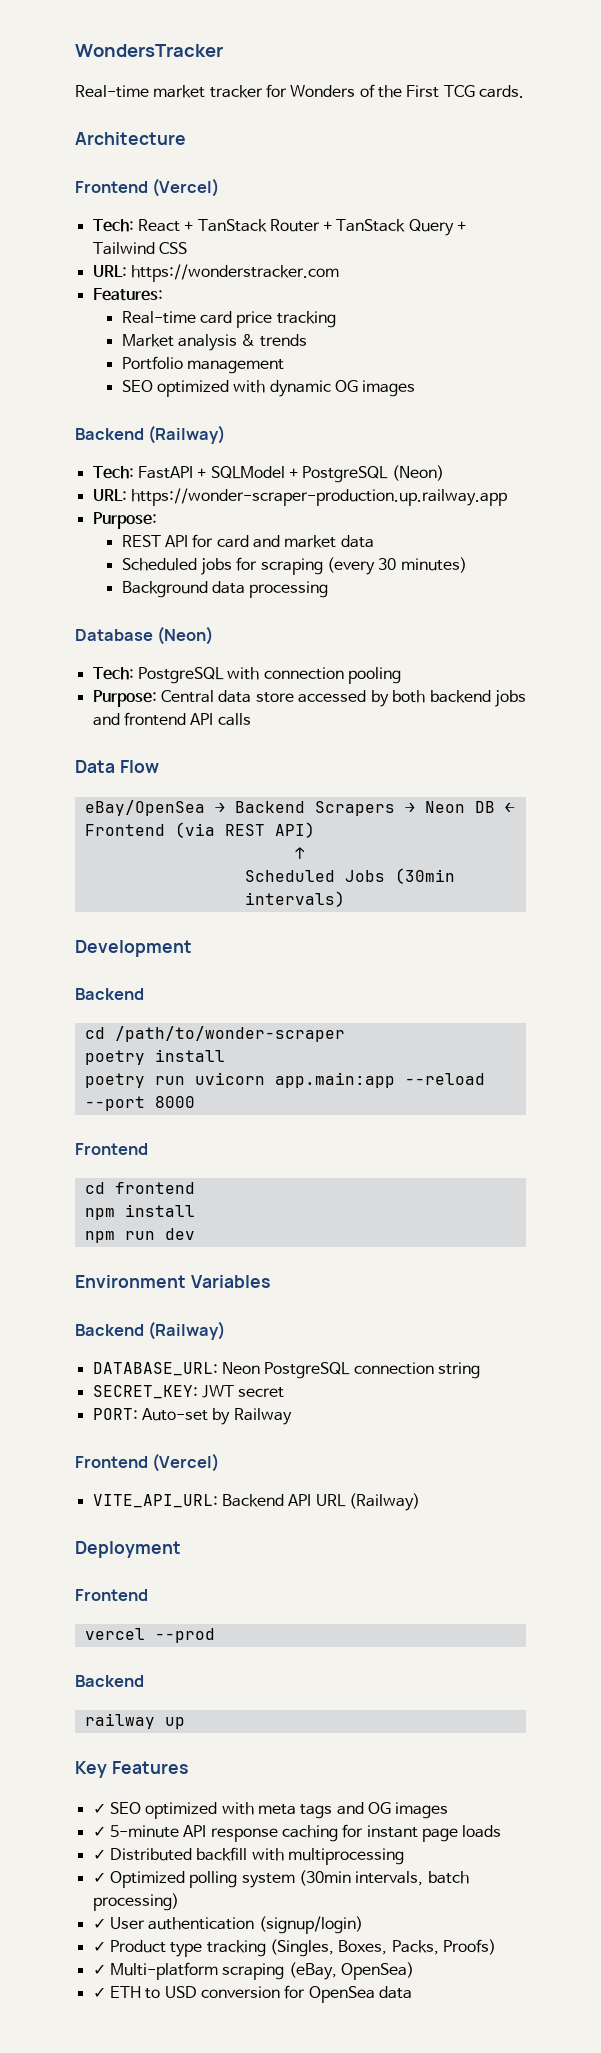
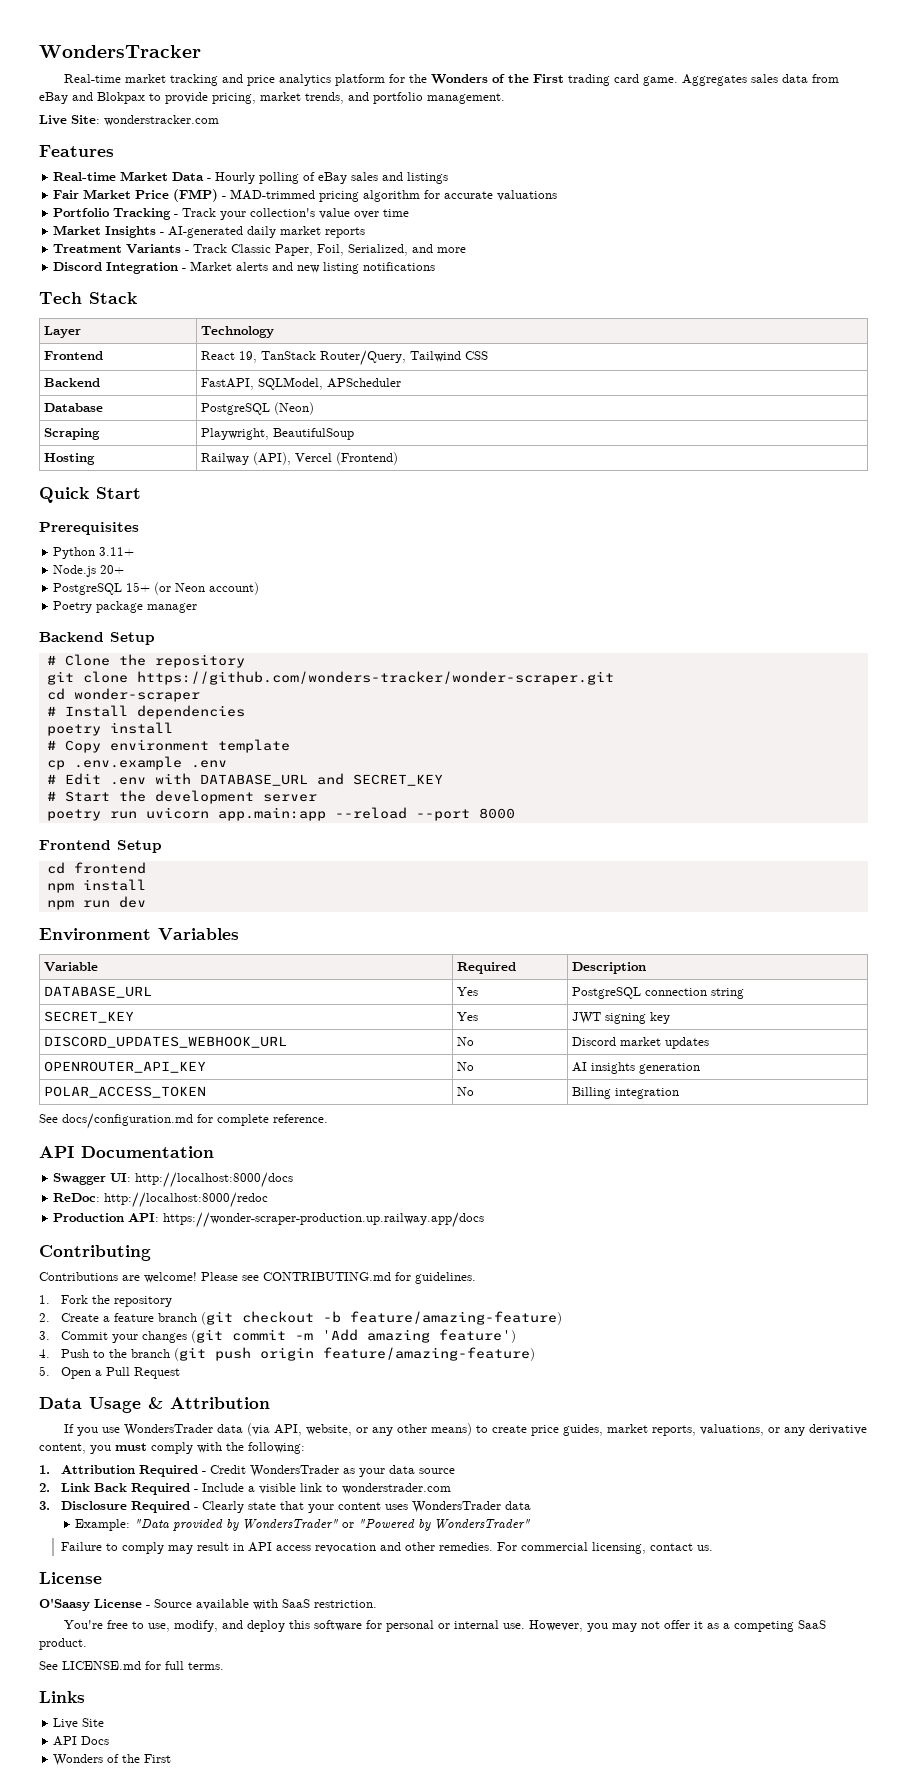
- Real-time market tracker for Wonders of the First TCG cards.
- Architecture
- Frontend (Vercel)
- Tech: React + TanStack Router + TanStack Query + Tailwind CSS
- URL: https://wonderstracker.com
- Features:
- Real-time card price tracking
- Market analysis & trends
- Portfolio management
- SEO optimized with dynamic OG images
- Backend (Railway)
- Tech: FastAPI + SQLModel + PostgreSQL (Neon)
- URL: https://wonder-scraper-production.up.railway.app
- Purpose:
- REST API for card and market data
- Scheduled jobs for scraping (every 30 minutes)
- Background data processing
- Database (Neon)
- Tech: PostgreSQL with connection pooling
- Purpose: Central data store accessed by both backend jobs and frontend API calls
- Data Flow
- eBay/OpenSea → Backend Scrapers → Neon DB ← Frontend (via REST API)
- ↑
- Scheduled Jobs (30min intervals)
- Development
- Backend
- cd /path/to/wonder-scraper
+ Real-time market tracking and price analytics platform for the Wonders of the First trading card game. Aggregates sales data from eBay and Blokpax to provide pricing, market trends, and portfolio management.
+ Live Site: wonderstracker.com
+ Features
+ Real-time Market Data - Hourly polling of eBay sales and listings
+ Fair Market Price (FMP) - MAD-trimmed pricing algorithm for accurate valuations
+ Portfolio Tracking - Track your collection's value over time
+ Market Insights - AI-generated daily market reports
+ Treatment Variants - Track Classic Paper, Foil, Serialized, and more
+ Discord Integration - Market alerts and new listing notifications
+ Tech Stack
+ Layer | Technology
+ Frontend | React 19, TanStack Router/Query, Tailwind CSS
+ Backend | FastAPI, SQLModel, APScheduler
+ Database | PostgreSQL (Neon)
+ Scraping | Playwright, BeautifulSoup
+ Hosting | Railway (API), Vercel (Frontend)
+ Quick Start
+ Prerequisites
+ Python 3.11+
+ Node.js 20+
+ PostgreSQL 15+ (or Neon account)
+ Poetry package manager
+ Backend Setup
+ # Clone the repository
+ git clone https://github.com/wonders-tracker/wonder-scraper.git
+ cd wonder-scraper
+ # Install dependencies
  poetry install
+ # Copy environment template
+ cp .env.example .env
+ # Edit .env with DATABASE_URL and SECRET_KEY
+ # Start the development server
  poetry run uvicorn app.main:app --reload --port 8000
- Frontend
+ Frontend Setup
  Environment Variables
- Backend (Railway)
- DATABASE_URL: Neon PostgreSQL connection string
- SECRET_KEY: JWT secret
- PORT: Auto-set by Railway
- Frontend (Vercel)
- VITE_API_URL: Backend API URL (Railway)
- Deployment
- Frontend
- vercel --prod
- Backend
- railway up
- Key Features
- ✓ SEO optimized with meta tags and OG images
- ✓ 5-minute API response caching for instant page loads
- ✓ Distributed backfill with multiprocessing
- ✓ Optimized polling system (30min intervals, batch processing)
- ✓ User authentication (signup/login)
- ✓ Product type tracking (Singles, Boxes, Packs, Proofs)
- ✓ Multi-platform scraping (eBay, OpenSea)
- ✓ ETH to USD conversion for OpenSea data
+ Variable | Required | Description
+ DATABASE_URL | Yes | PostgreSQL connection string
+ SECRET_KEY | Yes | JWT signing key
+ DISCORD_UPDATES_WEBHOOK_URL | No | Discord market updates
+ OPENROUTER_API_KEY | No | AI insights generation
+ POLAR_ACCESS_TOKEN | No | Billing integration
+ See docs/configuration.md for complete reference.
+ API Documentation
+ Swagger UI: http://localhost:8000/docs
+ ReDoc: http://localhost:8000/redoc
+ Production API: https://wonder-scraper-production.up.railway.app/docs
+ Contributing
+ Contributions are welcome! Please see CONTRIBUTING.md for guidelines.
+ 1. Fork the repository
+ 2. Create a feature branch (git checkout -b feature/amazing-feature)
+ 3. Commit your changes (git commit -m 'Add amazing feature')
+ 4. Push to the branch (git push origin feature/amazing-feature)
+ 5. Open a Pull Request
+ Data Usage & Attribution
+ If you use WondersTrader data (via API, website, or any other means) to create price guides, market reports, valuations, or any derivative content, you must comply with the following:
+ 1. Attribution Required - Credit WondersTrader as your data source
+ 2. Link Back Required - Include a visible link to wonderstrader.com
+ 3. Disclosure Required - Clearly state that your content uses WondersTrader data
+ Example: "Data provided by WondersTrader" or "Powered by WondersTrader"
+ Failure to comply may result in API access revocation and other remedies. For commercial licensing, contact us.
+ License
+ O'Saasy License - Source available with SaaS restriction.
+ You're free to use, modify, and deploy this software for personal or internal use. However, you may not offer it as a competing SaaS product.
+ See LICENSE.md for full terms.
+ Links
+ Live Site
+ API Docs
+ Wonders of the First

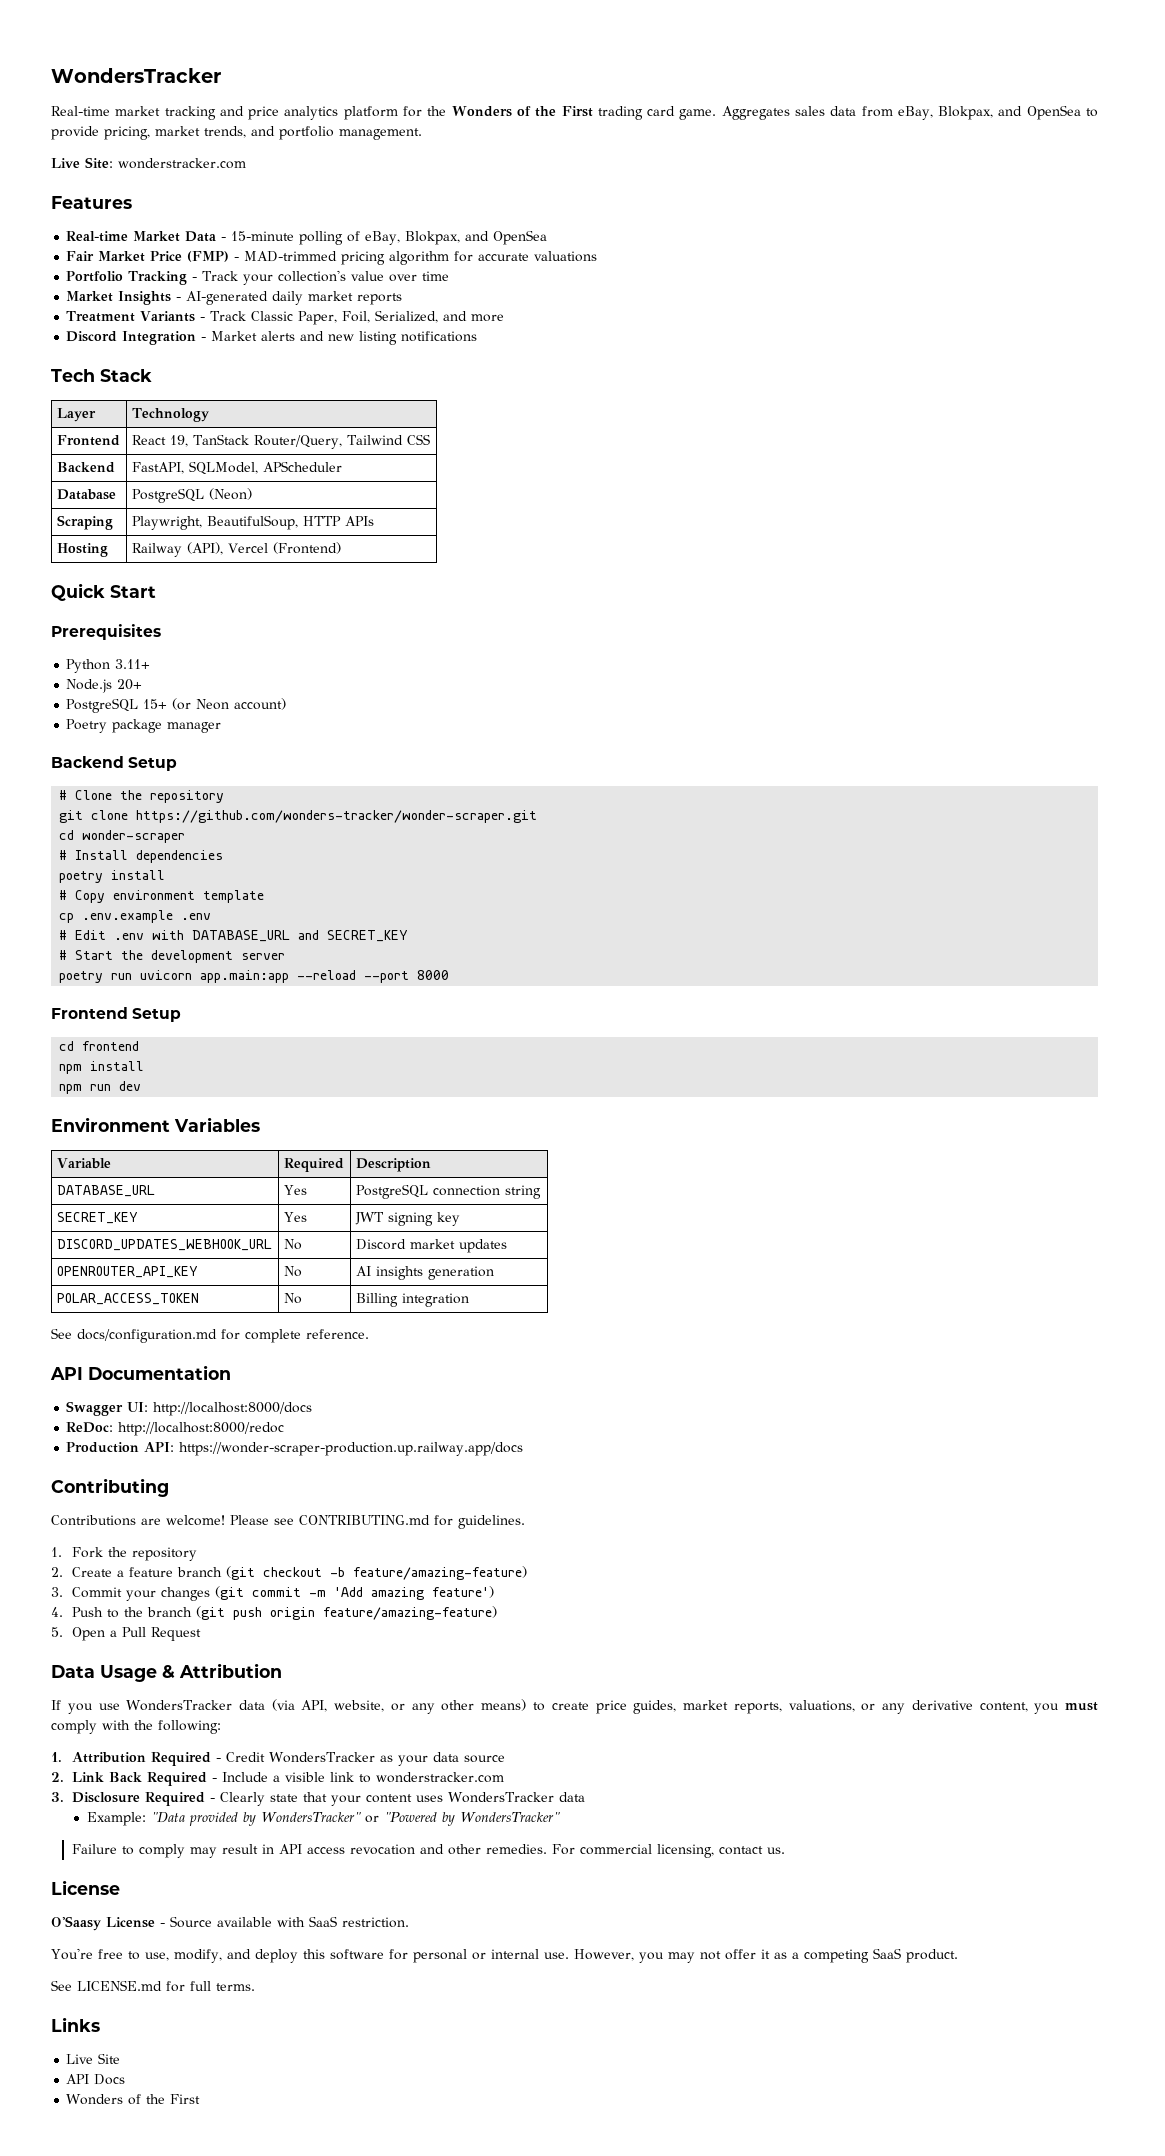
- Aggregates sales data from eBay and Blokpax to provide pricing, market trends, and portfolio management.
+ Aggregates sales data from eBay, Blokpax, and OpenSea to provide pricing, market trends, and portfolio management.
- Real-time Market Data - Hourly polling of eBay sales and listings
+ Real-time Market Data - 15-minute polling of eBay, Blokpax, and OpenSea
- Scraping | Playwright, BeautifulSoup
+ Scraping | Playwright, BeautifulSoup, HTTP APIs
- If you use WondersTrader data (via API, website, or any other means) to create price guides, market reports, valuations, or any derivative content, you must comply with the following:
+ If you use WondersTracker data (via API, website, or any other means) to create price guides, market reports, valuations, or any derivative content, you must comply with the following:
- 1. Attribution Required - Credit WondersTrader as your data source
+ 1. Attribution Required - Credit WondersTracker as your data source
- 2. Link Back Required - Include a visible link to wonderstrader.com
+ 2. Link Back Required - Include a visible link to wonderstracker.com
- 3. Disclosure Required - Clearly state that your content uses WondersTrader data
+ 3. Disclosure Required - Clearly state that your content uses WondersTracker data
- Example: "Data provided by WondersTrader" or "Powered by WondersTrader"
+ Example: "Data provided by WondersTracker" or "Powered by WondersTracker"

